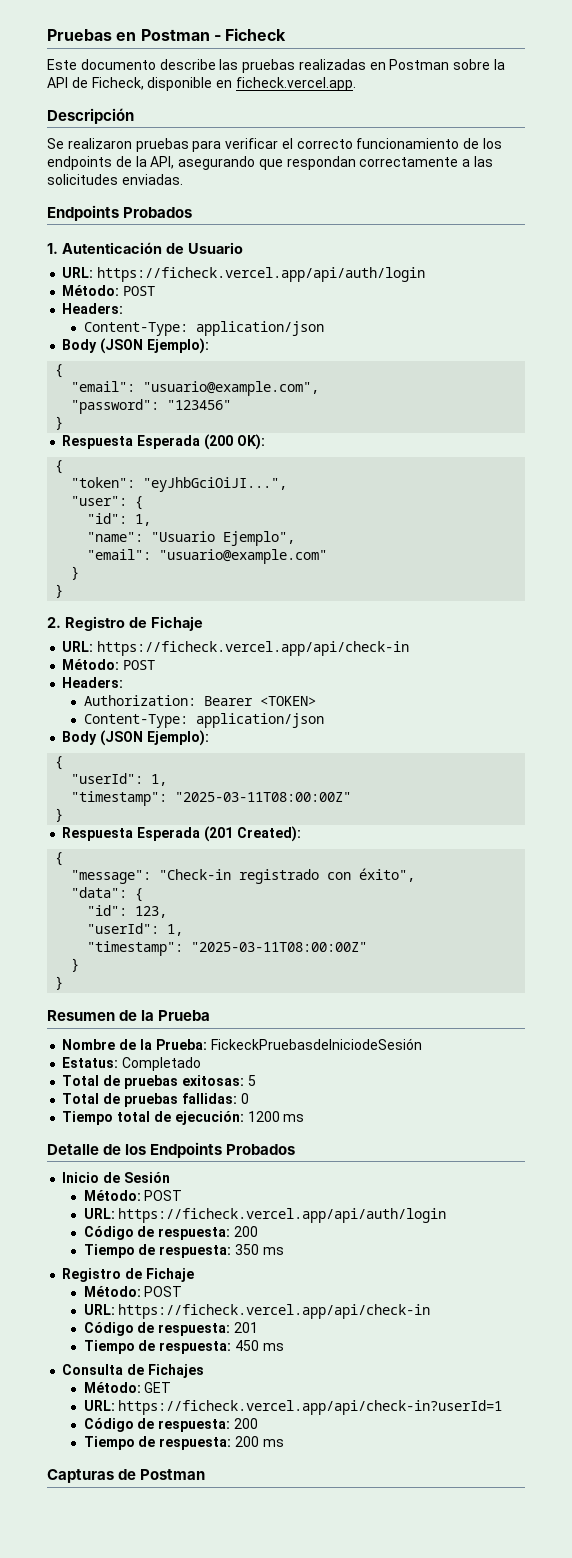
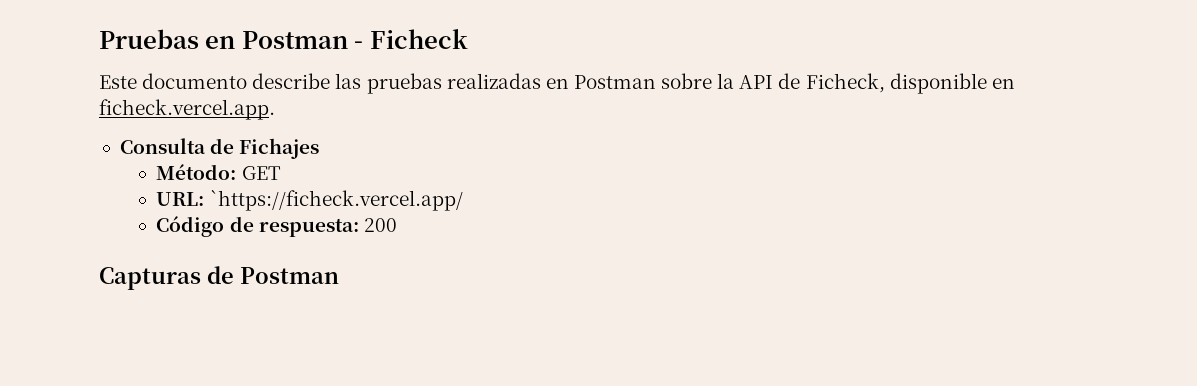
- Descripción
- Se realizaron pruebas para verificar el correcto funcionamiento de los endpoints de la API, asegurando que respondan correctamente a las solicitudes enviadas.
- Endpoints Probados
- 1. Autenticación de Usuario
- URL: https://ficheck.vercel.app/api/auth/login
- Método: POST
- Headers:
- Content-Type: application/json
- Body (JSON Ejemplo):
- {
- "email": "usuario@example.com",
- "password": "123456"
- }
- Respuesta Esperada (200 OK):
- {
- "token": "eyJhbGciOiJI...",
- "user": {
- "id": 1,
- "name": "Usuario Ejemplo",
- "email": "usuario@example.com"
- }
- }
- 2. Registro de Fichaje
- URL: https://ficheck.vercel.app/api/check-in
- Método: POST
- Headers:
- Authorization: Bearer <TOKEN>
- Content-Type: application/json
- Body (JSON Ejemplo):
- {
- "userId": 1,
- "timestamp": "2025-03-11T08:00:00Z"
- }
- Respuesta Esperada (201 Created):
- {
- "message": "Check-in registrado con éxito",
- "data": {
- "id": 123,
- "userId": 1,
- "timestamp": "2025-03-11T08:00:00Z"
- }
- }
- Resumen de la Prueba
- Nombre de la Prueba: FickeckPruebasdeIniciodeSesión
- Estatus: Completado
- Total de pruebas exitosas: 5
- Total de pruebas fallidas: 0
- Tiempo total de ejecución: 1200 ms
- Detalle de los Endpoints Probados
- Inicio de Sesión
- Método: POST
- URL: https://ficheck.vercel.app/api/auth/login
- Código de respuesta: 200
- Tiempo de respuesta: 350 ms
- Registro de Fichaje
- Método: POST
- URL: https://ficheck.vercel.app/api/check-in
- Código de respuesta: 201
- Tiempo de respuesta: 450 ms
- URL: https://ficheck.vercel.app/api/check-in?userId=1
+ URL: `https://ficheck.vercel.app/
  Código de respuesta: 200
- Tiempo de respuesta: 200 ms

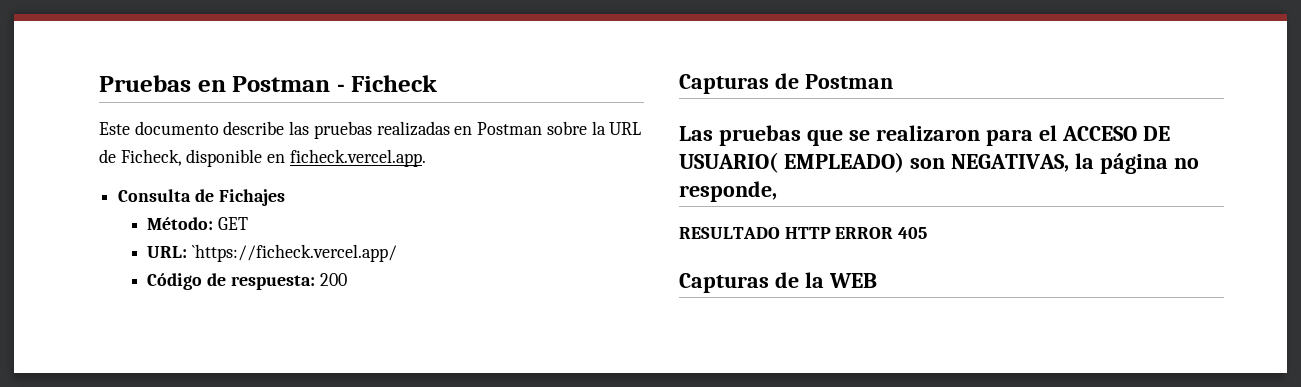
- Este documento describe las pruebas realizadas en Postman sobre la API de Ficheck, disponible en ficheck.vercel.app.
+ Este documento describe las pruebas realizadas en Postman sobre la URL de Ficheck, disponible en ficheck.vercel.app.
+ Las pruebas que se realizaron para el ACCESO DE USUARIO( EMPLEADO) son NEGATIVAS, la página no responde,
+ RESULTADO HTTP ERROR 405
+ Capturas de la WEB

